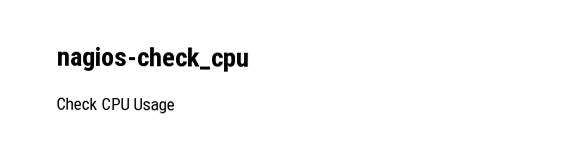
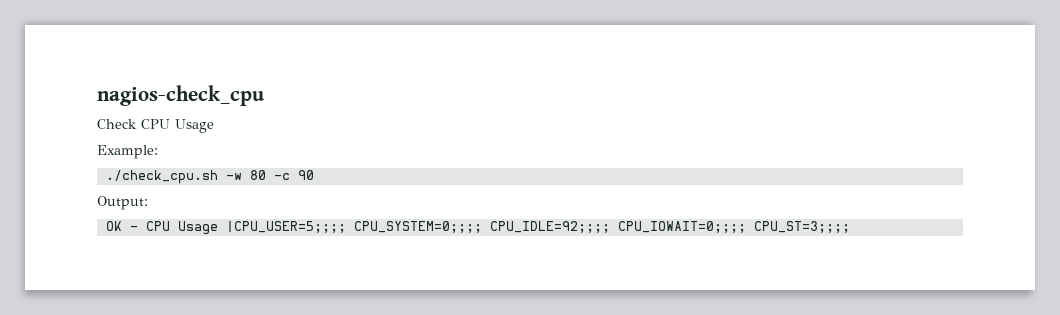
+ Example:
+ ./check_cpu.sh -w 80 -c 90
+ Output:
+ OK - CPU Usage |CPU_USER=5;;;; CPU_SYSTEM=0;;;; CPU_IDLE=92;;;; CPU_IOWAIT=0;;;; CPU_ST=3;;;;

